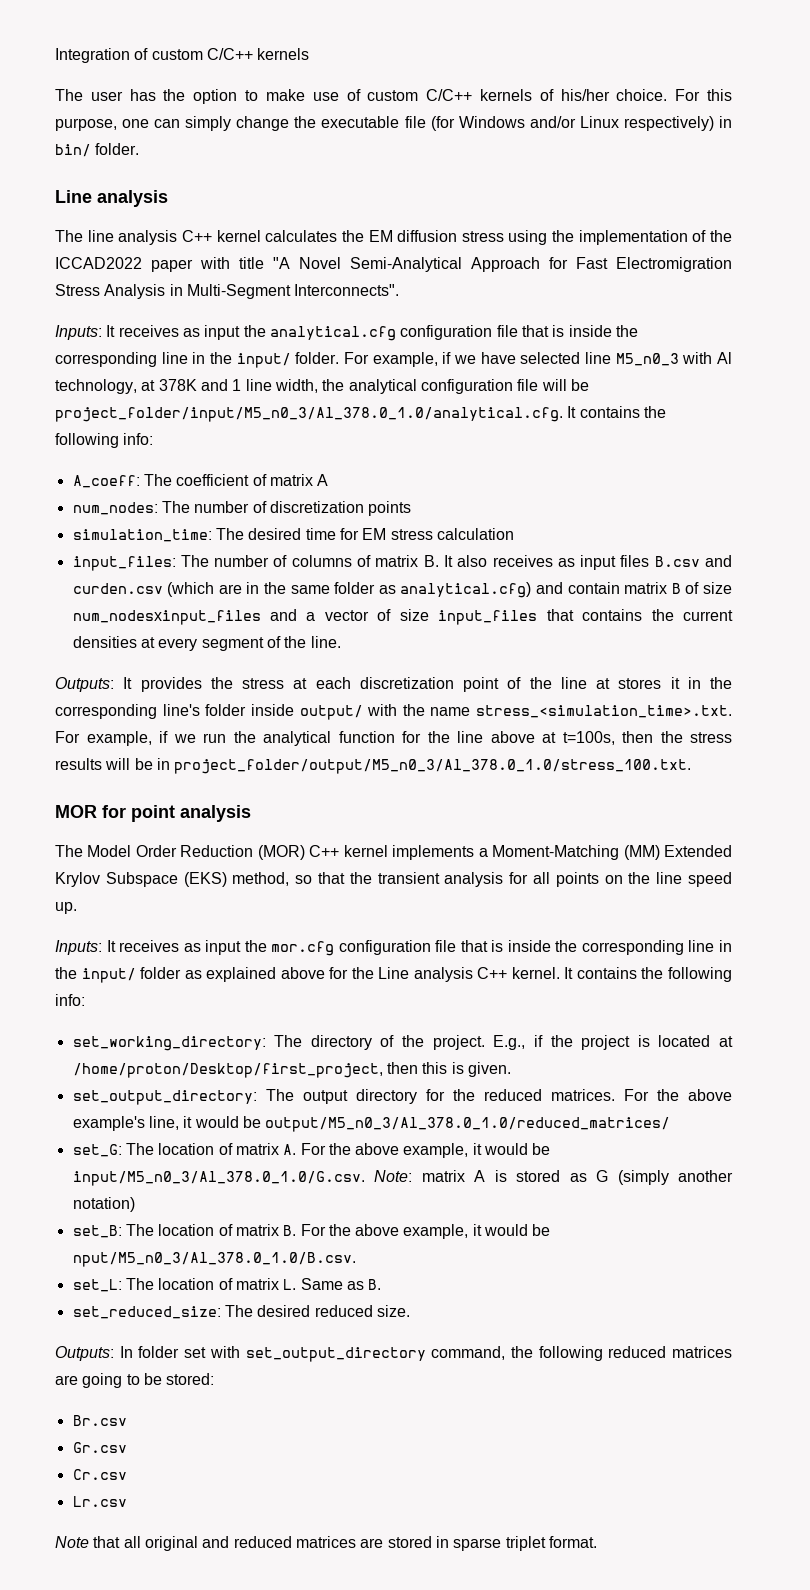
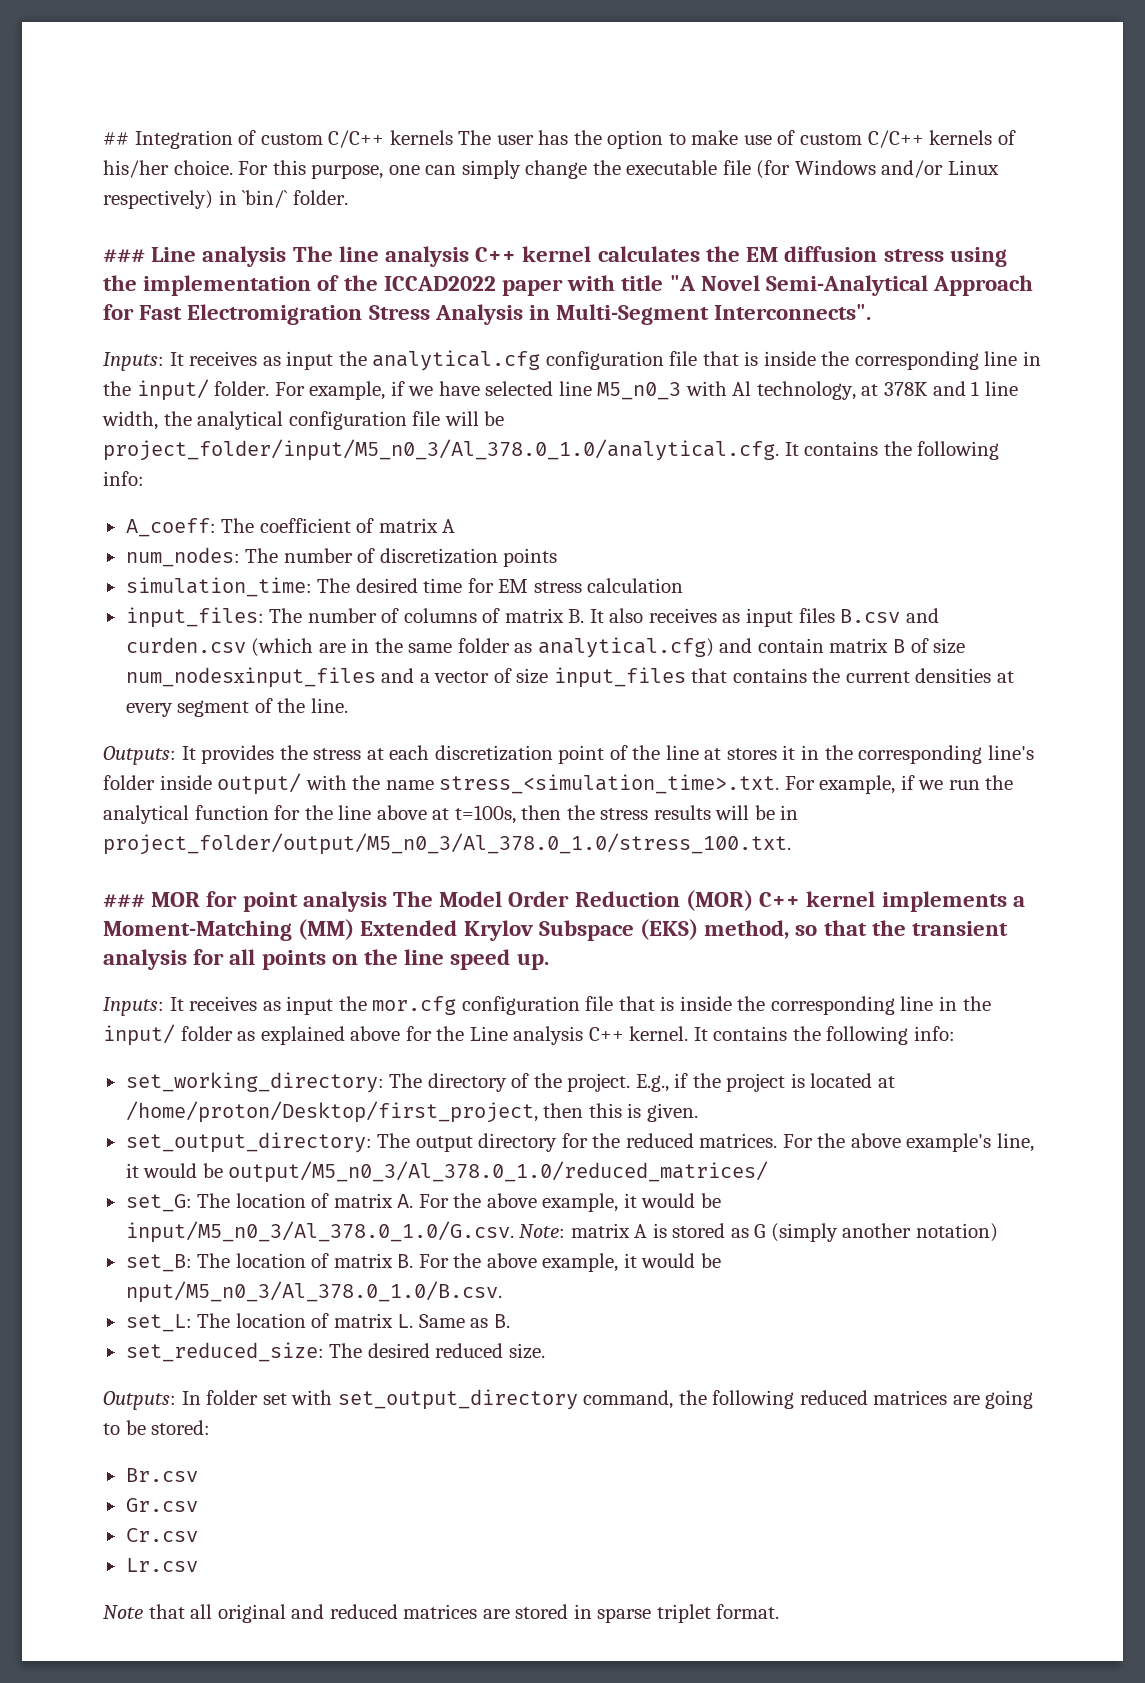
- Integration of custom C/C++ kernels
- The user has the option to make use of custom C/C++ kernels of his/her choice.
+ ## Integration of custom C/C++ kernels The user has the option to make use of custom C/C++ kernels of his/her choice.
- For this purpose, one can simply change the executable file (for Windows and/or Linux respectively) in bin/ folder.
- Line analysis
- The line analysis C++ kernel calculates the EM diffusion stress using the implementation of the ICCAD2022 paper with title "A Novel Semi-Analytical Approach for Fast Electromigration Stress Analysis in Multi-Segment Interconnects".
+ For this purpose, one can simply change the executable file (for Windows and/or Linux respectively) in `bin/` folder.
+ ### Line analysis The line analysis C++ kernel calculates the EM diffusion stress using the implementation of the ICCAD2022 paper with title "A Novel Semi-Analytical Approach for Fast Electromigration Stress Analysis in Multi-Segment Interconnects".
- MOR for point analysis
- The Model Order Reduction (MOR) C++ kernel implements a Moment-Matching (MM) Extended Krylov Subspace (EKS) method, so that the transient analysis for all points on the line speed up.
+ ### MOR for point analysis The Model Order Reduction (MOR) C++ kernel implements a Moment-Matching (MM) Extended Krylov Subspace (EKS) method, so that the transient analysis for all points on the line speed up.

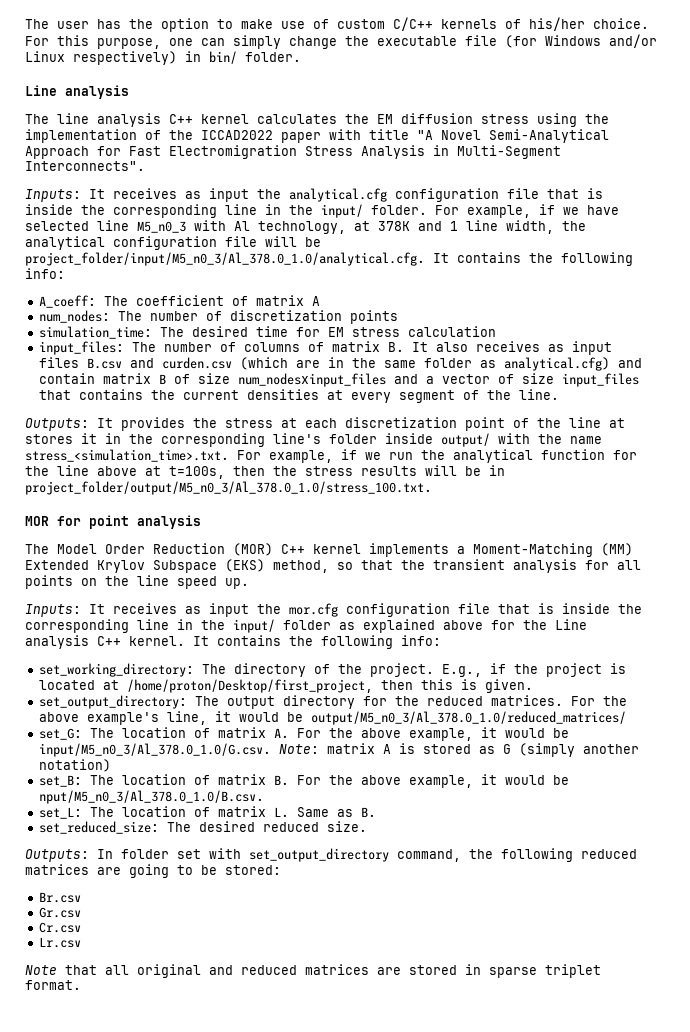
- ## Integration of custom C/C++ kernels The user has the option to make use of custom C/C++ kernels of his/her choice.
+ The user has the option to make use of custom C/C++ kernels of his/her choice.
- For this purpose, one can simply change the executable file (for Windows and/or Linux respectively) in `bin/` folder.
- ### Line analysis The line analysis C++ kernel calculates the EM diffusion stress using the implementation of the ICCAD2022 paper with title "A Novel Semi-Analytical Approach for Fast Electromigration Stress Analysis in Multi-Segment Interconnects".
+ For this purpose, one can simply change the executable file (for Windows and/or Linux respectively) in bin/ folder.
+ Line analysis
+ The line analysis C++ kernel calculates the EM diffusion stress using the implementation of the ICCAD2022 paper with title "A Novel Semi-Analytical Approach for Fast Electromigration Stress Analysis in Multi-Segment Interconnects".
- ### MOR for point analysis The Model Order Reduction (MOR) C++ kernel implements a Moment-Matching (MM) Extended Krylov Subspace (EKS) method, so that the transient analysis for all points on the line speed up.
+ MOR for point analysis
+ The Model Order Reduction (MOR) C++ kernel implements a Moment-Matching (MM) Extended Krylov Subspace (EKS) method, so that the transient analysis for all points on the line speed up.

